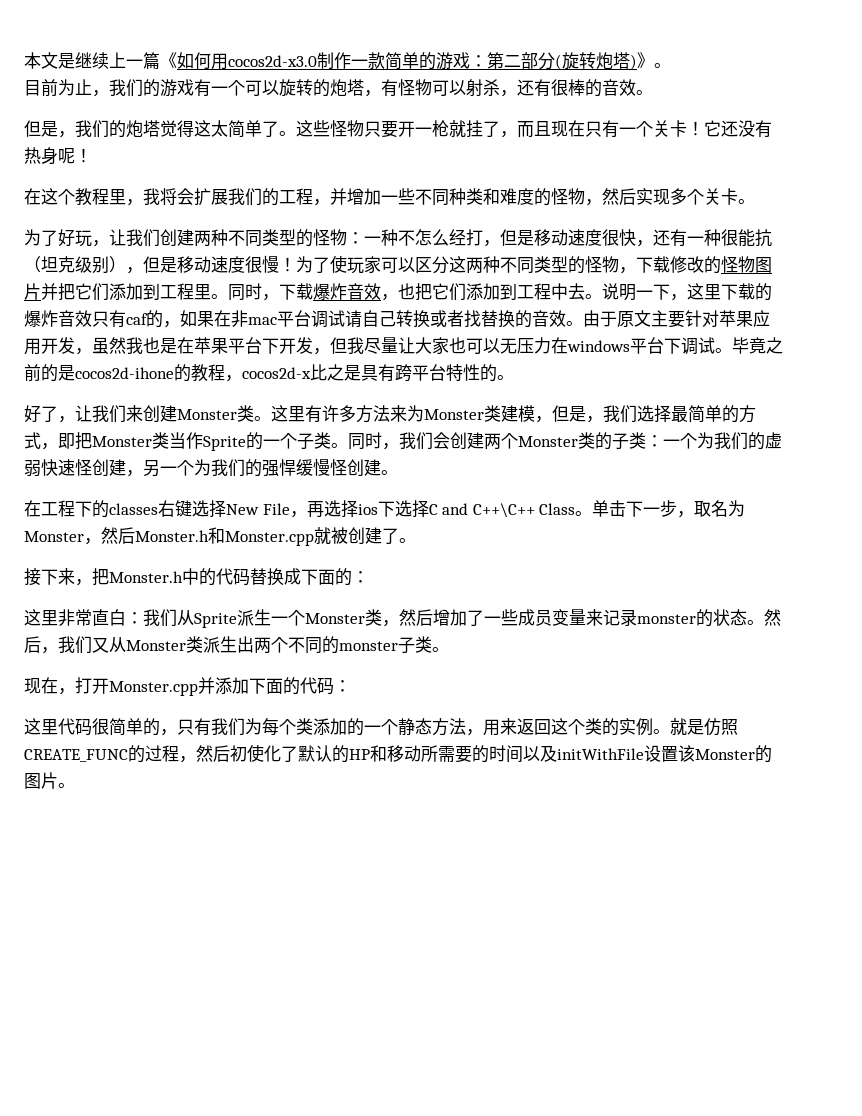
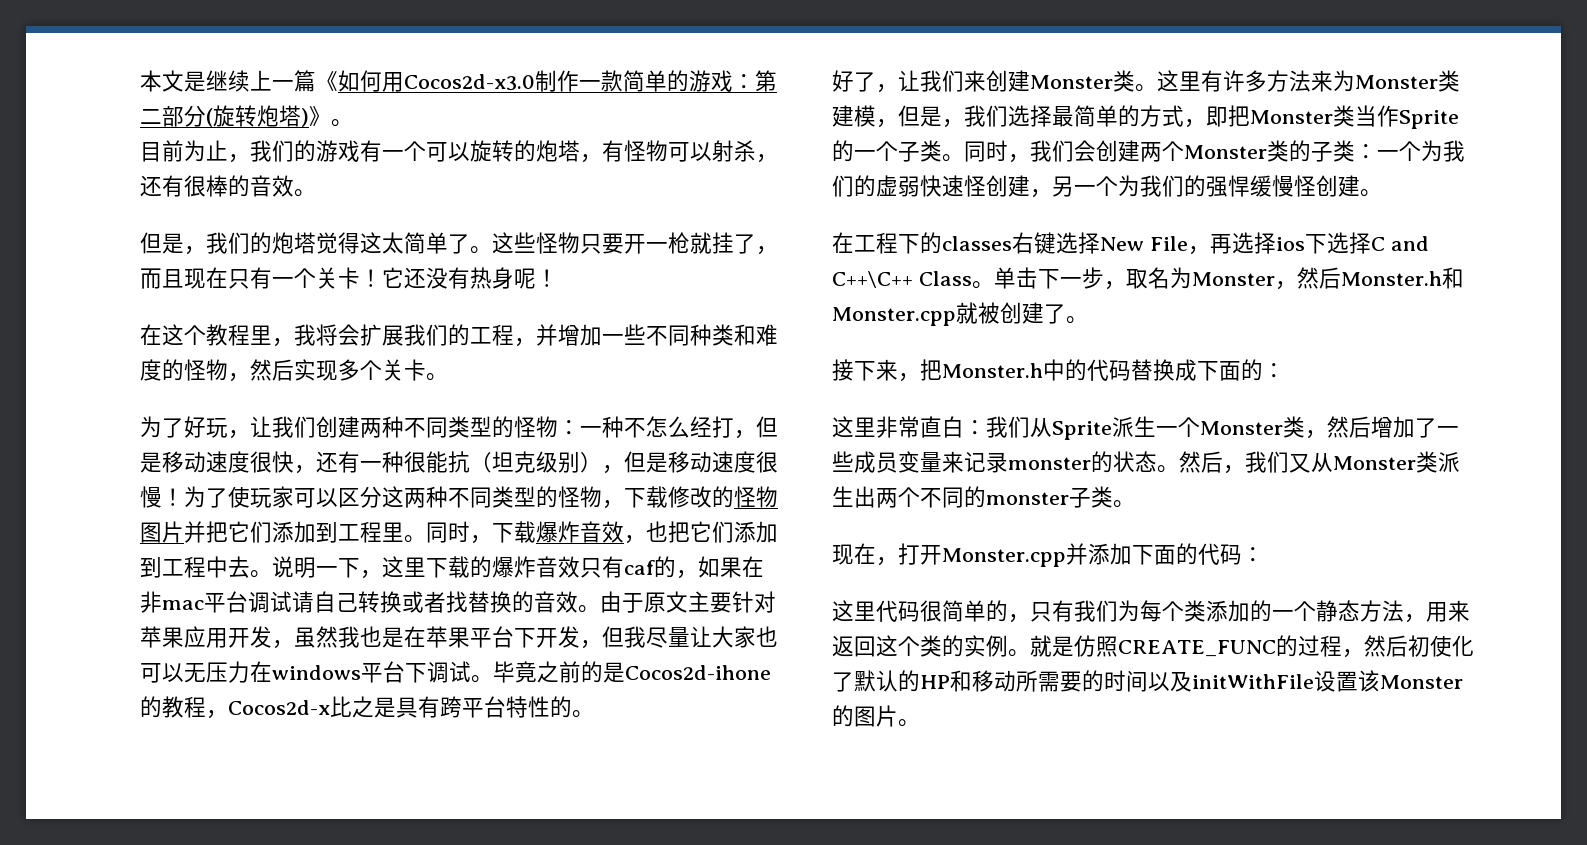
- 本文是继续上一篇《如何用cocos2d-x3.0制作一款简单的游戏：第二部分(旋转炮塔)》。
+ 本文是继续上一篇《如何用Cocos2d-x3.0制作一款简单的游戏：第二部分(旋转炮塔)》。
- 毕竟之前的是cocos2d-ihone的教程，cocos2d-x比之是具有跨平台特性的。
+ 毕竟之前的是Cocos2d-ihone的教程，Cocos2d-x比之是具有跨平台特性的。

